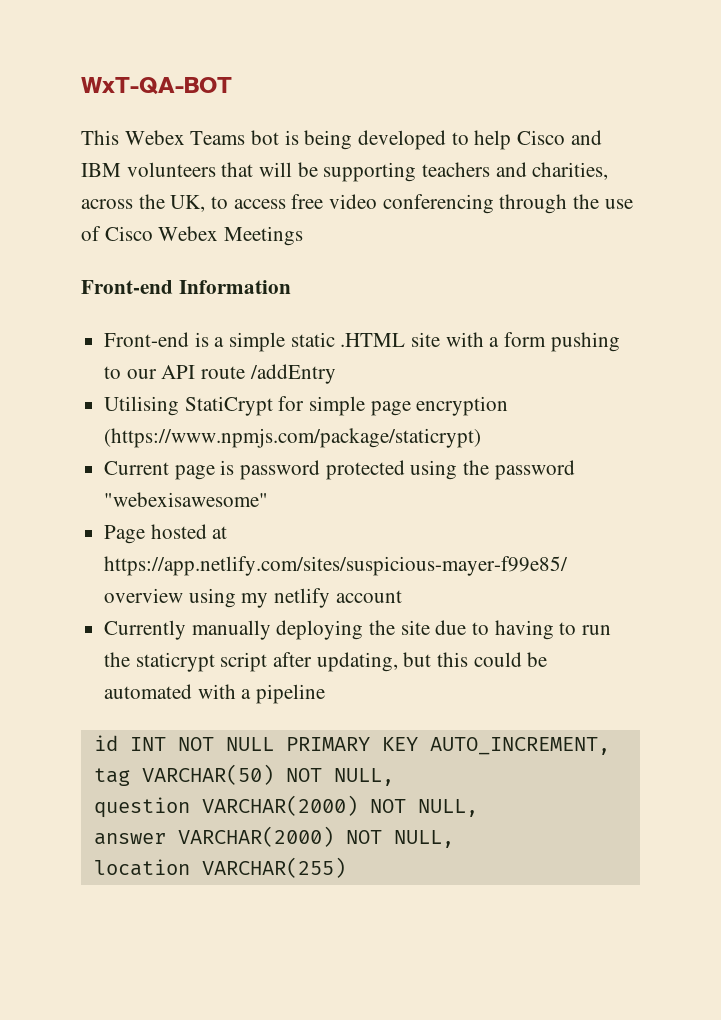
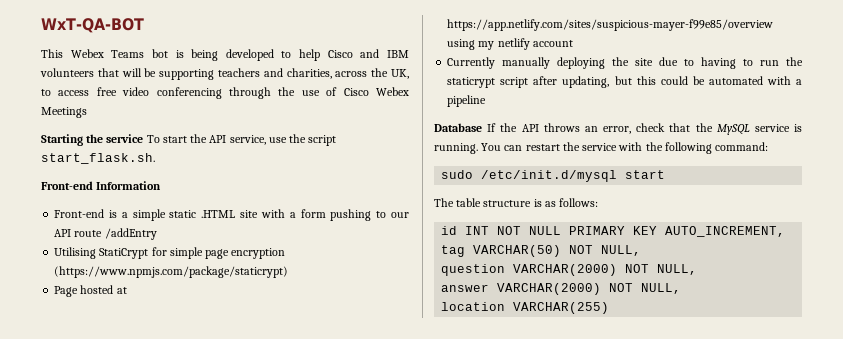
+ Starting the service To start the API service, use the script start_flask.sh.
- Current page is password protected using the password "webexisawesome"
+ Database If the API throws an error, check that the MySQL service is running. You can restart the service with the following command:
+ sudo /etc/init.d/mysql start
+ The table structure is as follows:

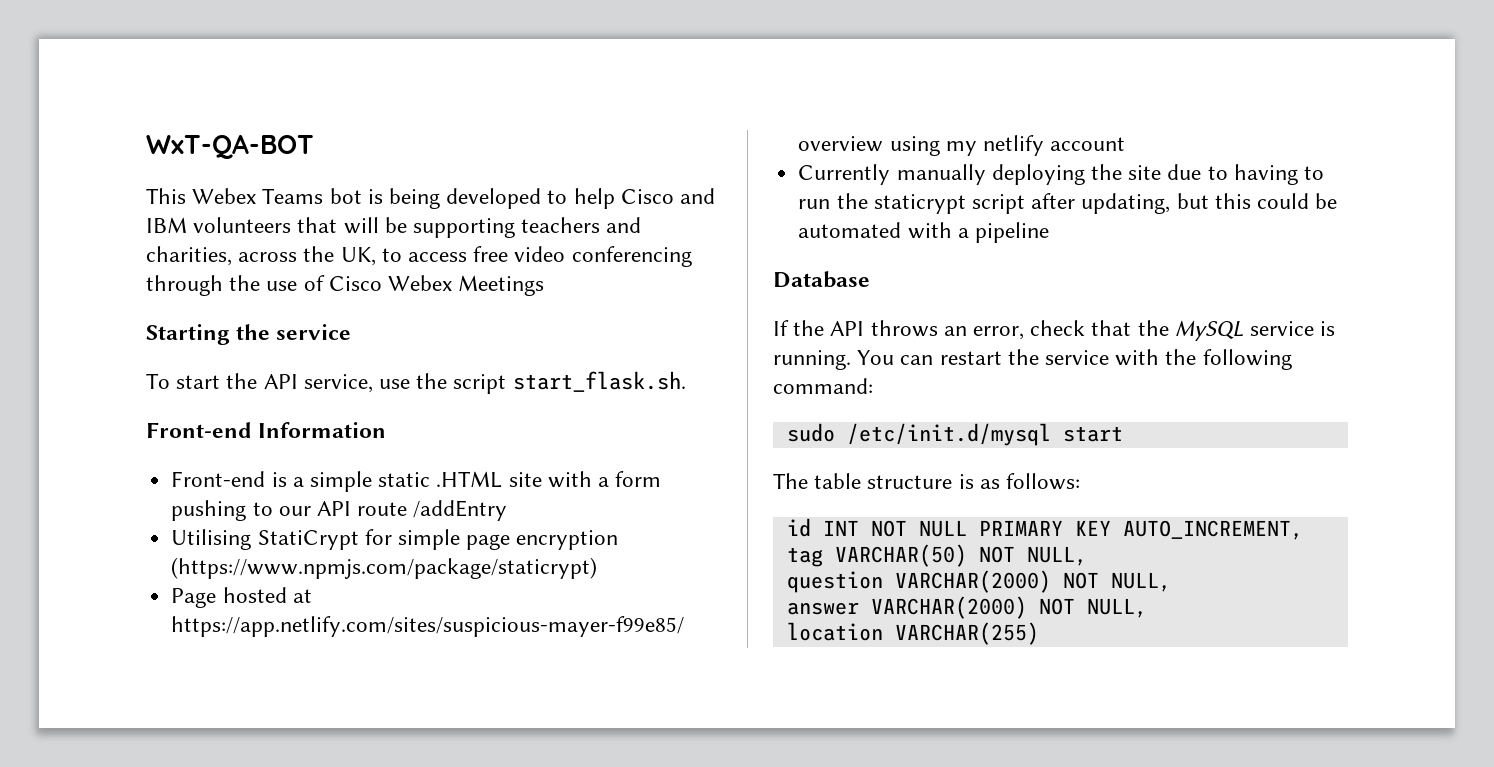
- Starting the service To start the API service, use the script start_flask.sh.
+ Starting the service
+ To start the API service, use the script start_flask.sh.
- Database If the API throws an error, check that the MySQL service is running.
+ Database
+ If the API throws an error, check that the MySQL service is running.

